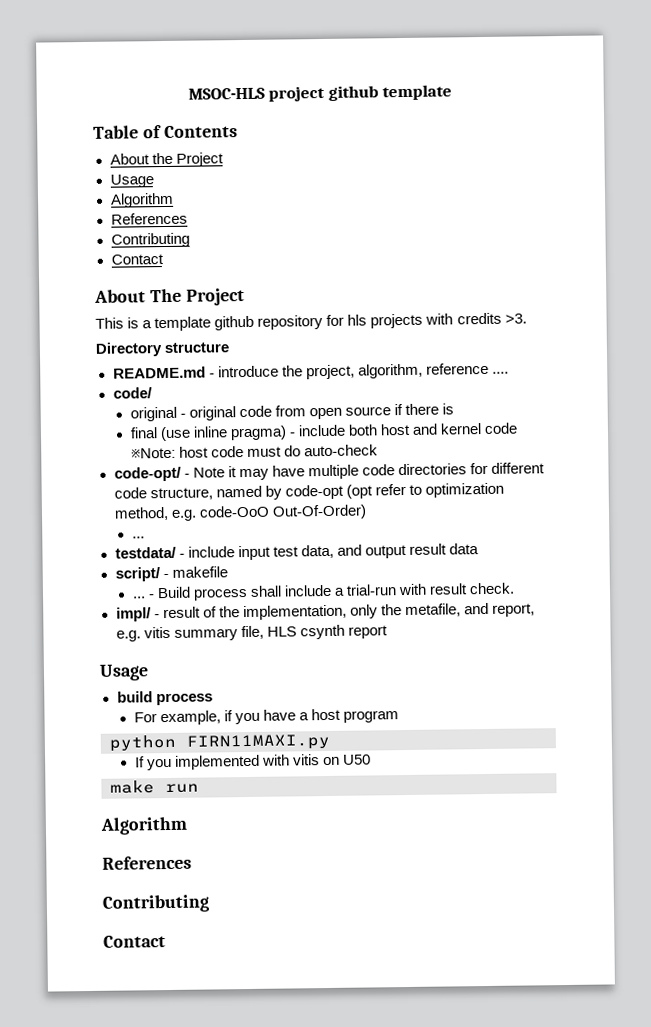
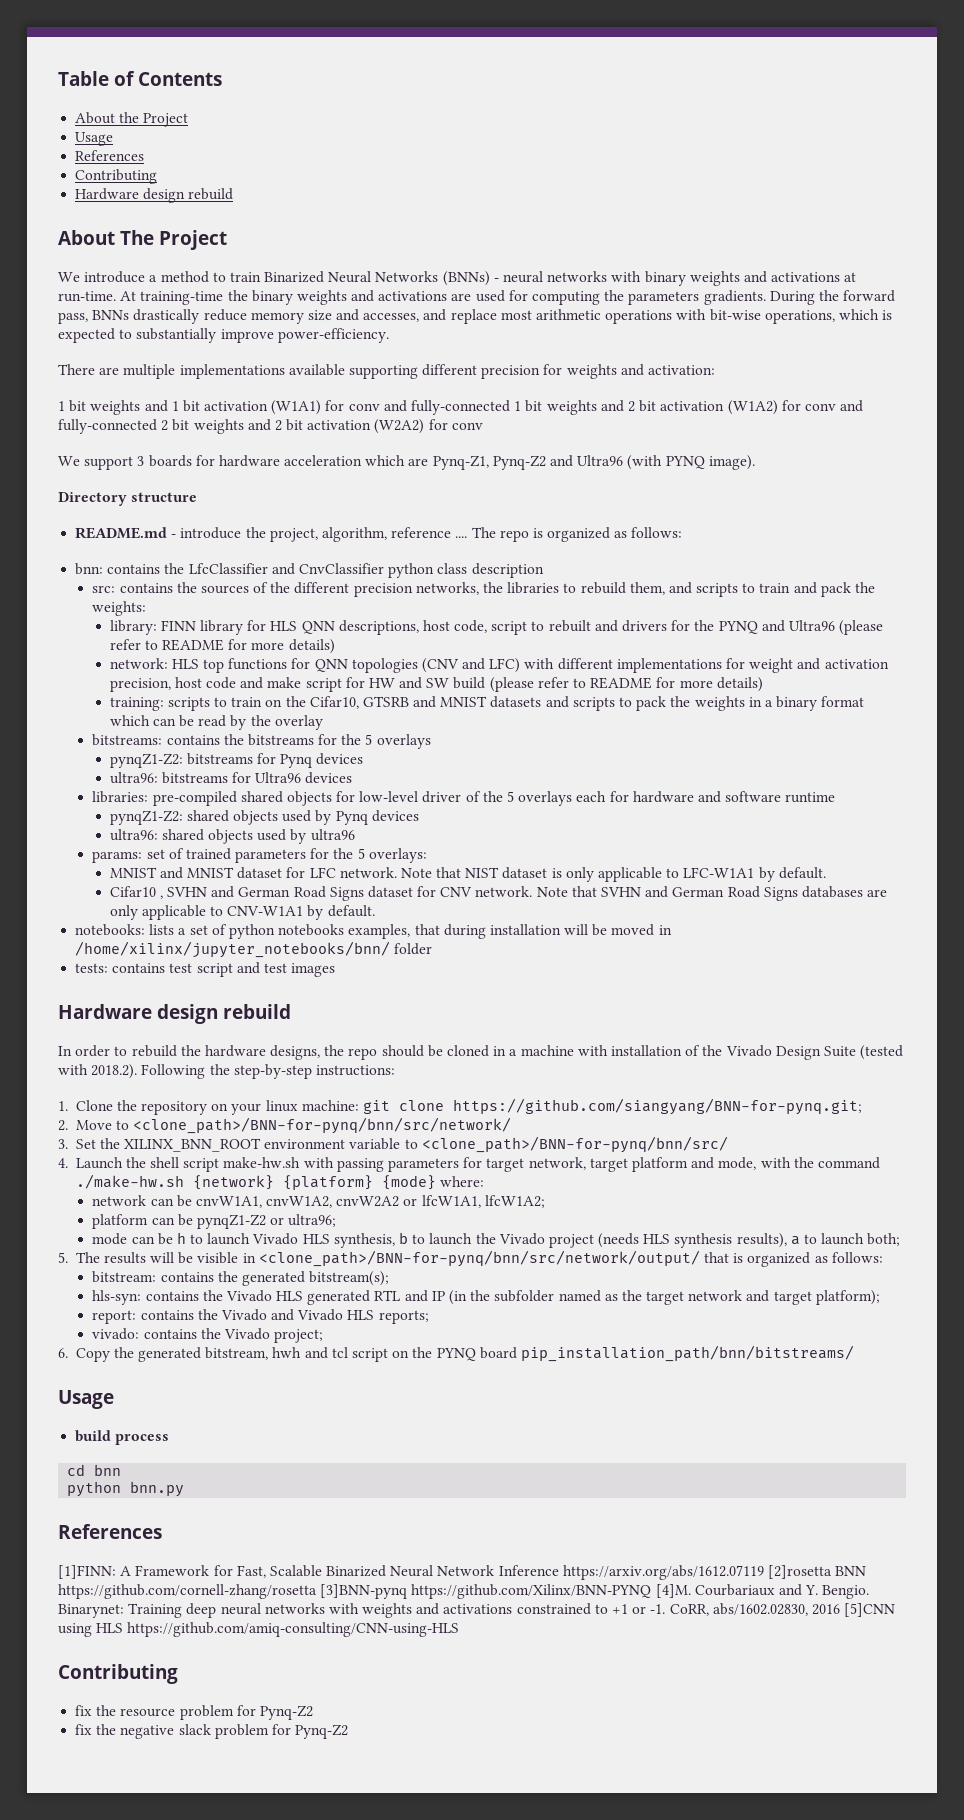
- MSOC-HLS project github template
  About the Project
  Usage
- Algorithm
  References
  Contributing
- Contact
+ Hardware design rebuild
- This is a template github repository for hls projects with credits >3.
+ We introduce a method to train Binarized Neural Networks (BNNs) - neural networks with binary weights and activations at run-time. At training-time the binary weights and activations are used for computing the parameters gradients. During the forward pass, BNNs drastically reduce memory size and accesses, and replace most arithmetic operations with bit-wise operations, which is expected to substantially improve power-efficiency.
+ There are multiple implementations available supporting different precision for weights and activation:
+ 1 bit weights and 1 bit activation (W1A1) for conv and fully-connected 1 bit weights and 2 bit activation (W1A2) for conv and fully-connected 2 bit weights and 2 bit activation (W2A2) for conv
+ We support 3 boards for hardware acceleration which are Pynq-Z1, Pynq-Z2 and Ultra96 (with PYNQ image).
- README.md - introduce the project, algorithm, reference ....
- code/
- original - original code from open source if there is
- final (use inline pragma) - include both host and kernel code ※Note: host code must do auto-check
- code-opt/ - Note it may have multiple code directories for different code structure, named by code-opt (opt refer to optimization method, e.g. code-OoO Out-Of-Order)
- ...
- testdata/ - include input test data, and output result data
- script/ - makefile
- ... - Build process shall include a trial-run with result check.
- impl/ - result of the implementation, only the metafile, and report, e.g. vitis summary file, HLS csynth report
+ README.md - introduce the project, algorithm, reference .... The repo is organized as follows:
+ bnn: contains the LfcClassifier and CnvClassifier python class description
+ src: contains the sources of the different precision networks, the libraries to rebuild them, and scripts to train and pack the weights:
+ library: FINN library for HLS QNN descriptions, host code, script to rebuilt and drivers for the PYNQ and Ultra96 (please refer to README for more details)
+ network: HLS top functions for QNN topologies (CNV and LFC) with different implementations for weight and activation precision, host code and make script for HW and SW build (please refer to README for more details)
+ training: scripts to train on the Cifar10, GTSRB and MNIST datasets and scripts to pack the weights in a binary format which can be read by the overlay
+ bitstreams: contains the bitstreams for the 5 overlays
+ pynqZ1-Z2: bitstreams for Pynq devices
+ ultra96: bitstreams for Ultra96 devices
+ libraries: pre-compiled shared objects for low-level driver of the 5 overlays each for hardware and software runtime
+ pynqZ1-Z2: shared objects used by Pynq devices
+ ultra96: shared objects used by ultra96
+ params: set of trained parameters for the 5 overlays:
+ MNIST and MNIST dataset for LFC network. Note that NIST dataset is only applicable to LFC-W1A1 by default.
+ Cifar10 , SVHN and German Road Signs dataset for CNV network. Note that SVHN and German Road Signs databases are only applicable to CNV-W1A1 by default.
+ notebooks: lists a set of python notebooks examples, that during installation will be moved in /home/xilinx/jupyter_notebooks/bnn/ folder
+ tests: contains test script and test images
+ Hardware design rebuild
+ In order to rebuild the hardware designs, the repo should be cloned in a machine with installation of the Vivado Design Suite (tested with 2018.2). Following the step-by-step instructions:
+ 1. Clone the repository on your linux machine: git clone https://github.com/siangyang/BNN-for-pynq.git;
+ 2. Move to <clone_path>/BNN-for-pynq/bnn/src/network/
+ 3. Set the XILINX_BNN_ROOT environment variable to <clone_path>/BNN-for-pynq/bnn/src/
+ 4. Launch the shell script make-hw.sh with passing parameters for target network, target platform and mode, with the command ./make-hw.sh {network} {platform} {mode} where:
+ network can be cnvW1A1, cnvW1A2, cnvW2A2 or lfcW1A1, lfcW1A2;
+ platform can be pynqZ1-Z2 or ultra96;
+ mode can be h to launch Vivado HLS synthesis, b to launch the Vivado project (needs HLS synthesis results), a to launch both;
+ 5. The results will be visible in <clone_path>/BNN-for-pynq/bnn/src/network/output/ that is organized as follows:
+ bitstream: contains the generated bitstream(s);
+ hls-syn: contains the Vivado HLS generated RTL and IP (in the subfolder named as the target network and target platform);
+ report: contains the Vivado and Vivado HLS reports;
+ vivado: contains the Vivado project;
+ 6. Copy the generated bitstream, hwh and tcl script on the PYNQ board pip_installation_path/bnn/bitstreams/
  Usage
  build process
- For example, if you have a host program
- python FIRN11MAXI.py
- If you implemented with vitis on U50
- make run
- Algorithm
+ cd bnn
+ python bnn.py
  References
+ [1]FINN: A Framework for Fast, Scalable Binarized Neural Network Inference https://arxiv.org/abs/1612.07119 [2]rosetta BNN https://github.com/cornell-zhang/rosetta [3]BNN-pynq https://github.com/Xilinx/BNN-PYNQ [4]M. Courbariaux and Y. Bengio. Binarynet: Training deep neural networks with weights and activations constrained to +1 or -1. CoRR, abs/1602.02830, 2016 [5]CNN using HLS https://github.com/amiq-consulting/CNN-using-HLS
  Contributing
- Contact
+ fix the resource problem for Pynq-Z2
+ fix the negative slack problem for Pynq-Z2

